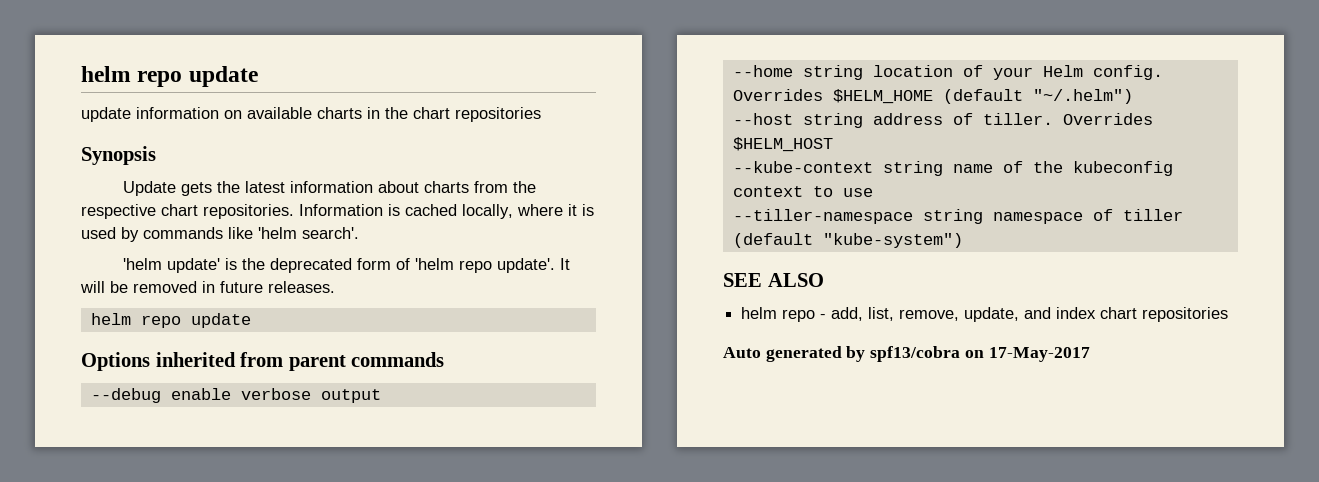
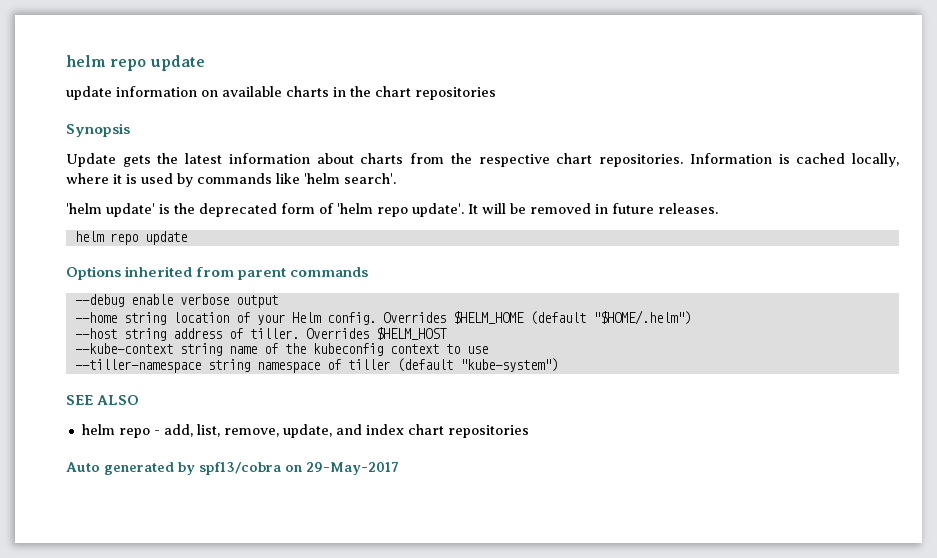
- Overrides $HELM_HOME (default "~/.helm")
+ Overrides $HELM_HOME (default "$HOME/.helm")
- Auto generated by spf13/cobra on 17-May-2017
+ Auto generated by spf13/cobra on 29-May-2017

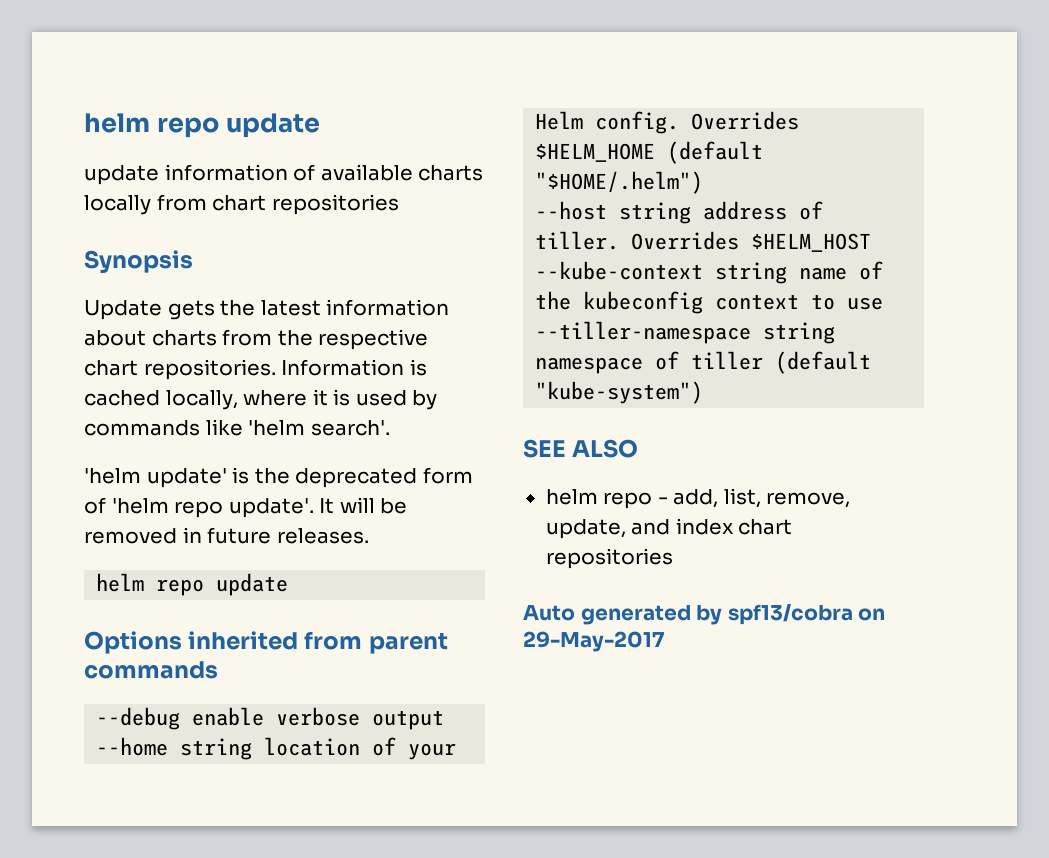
- update information on available charts in the chart repositories
+ update information of available charts locally from chart repositories

